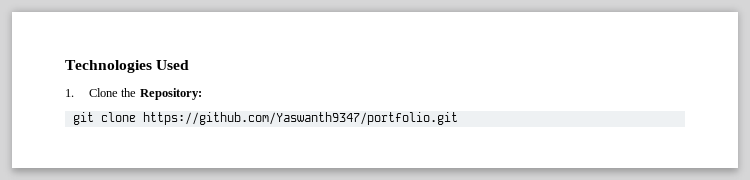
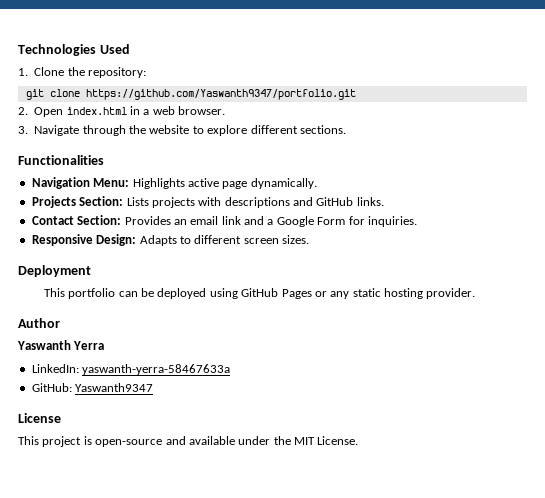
- 1. Clone the Repository:
+ 1. Clone the repository:
+ 2. Open index.html in a web browser.
+ 3. Navigate through the website to explore different sections.
+ Functionalities
+ Navigation Menu: Highlights active page dynamically.
+ Projects Section: Lists projects with descriptions and GitHub links.
+ Contact Section: Provides an email link and a Google Form for inquiries.
+ Responsive Design: Adapts to different screen sizes.
+ Deployment
+ This portfolio can be deployed using GitHub Pages or any static hosting provider.
+ Author
+ Yaswanth Yerra
+ LinkedIn: yaswanth-yerra-58467633a
+ GitHub: Yaswanth9347
+ License
+ This project is open-source and available under the MIT License.

